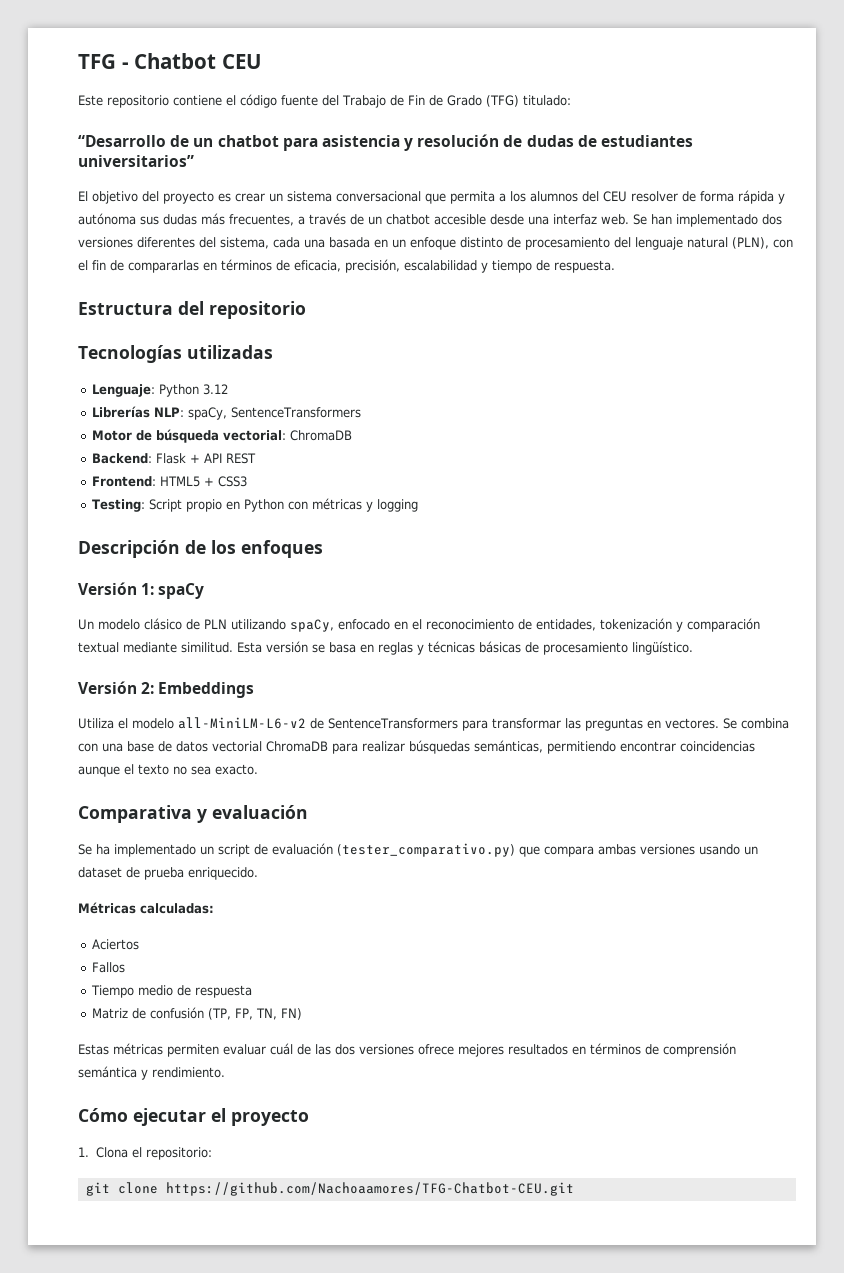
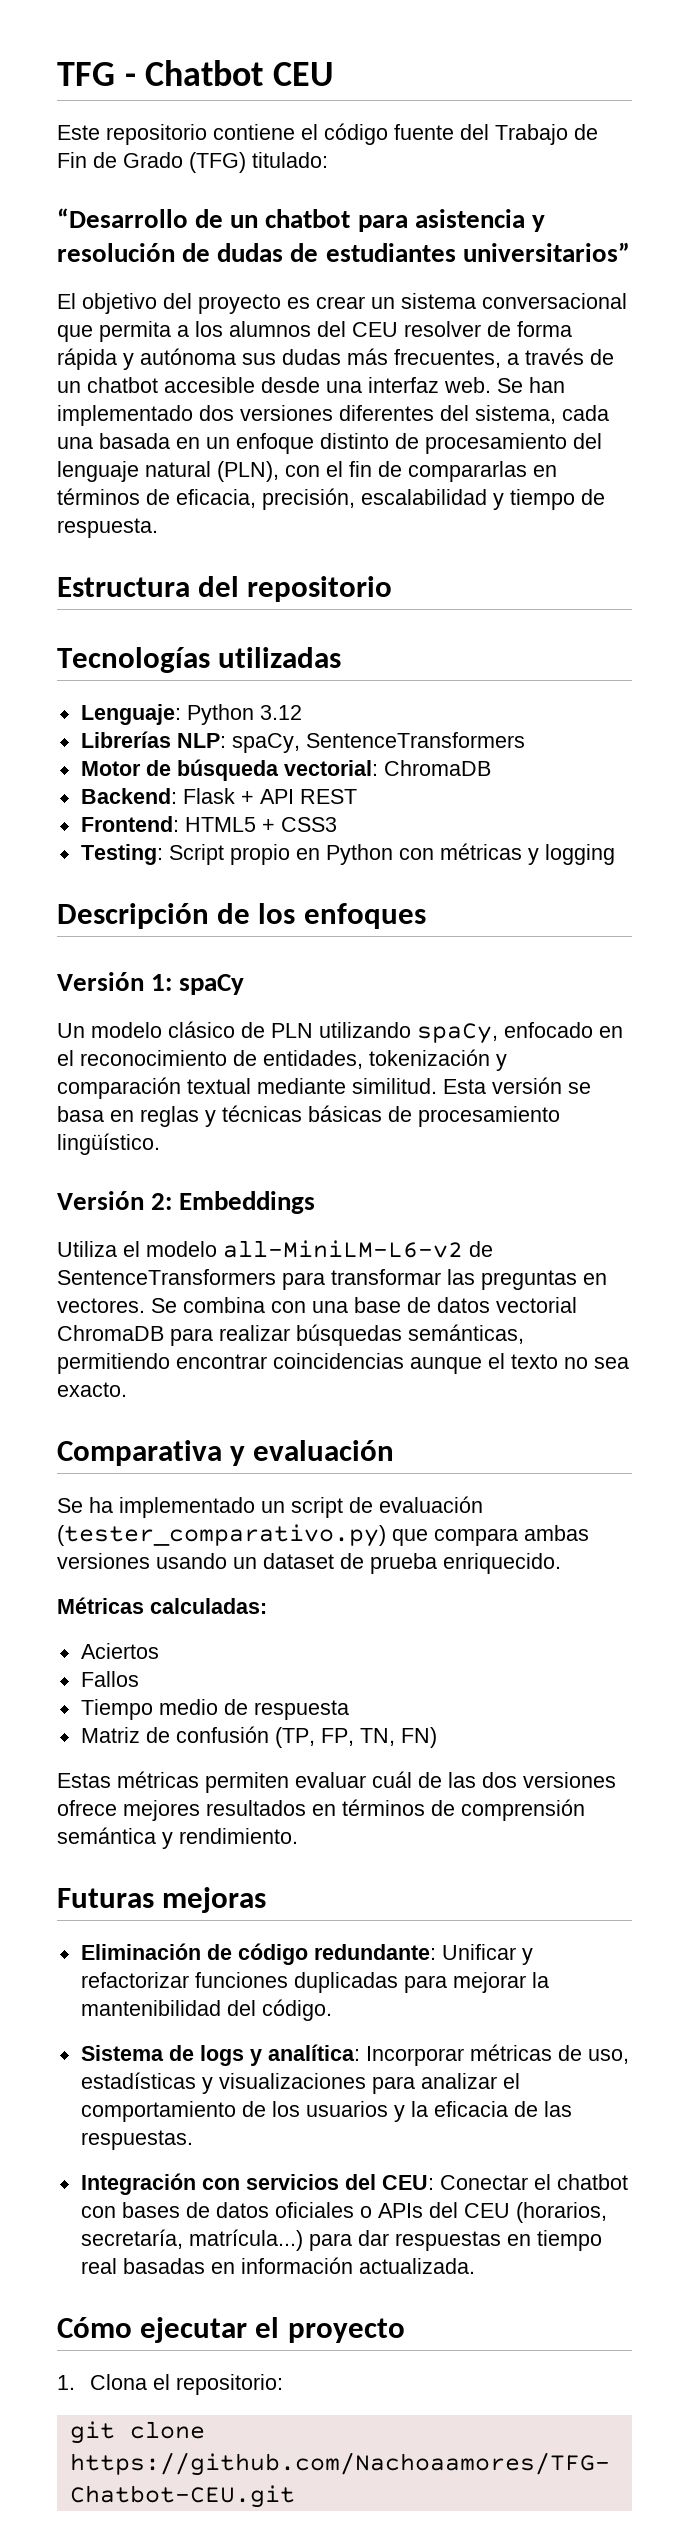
+ Futuras mejoras
+ Eliminación de código redundante: Unificar y refactorizar funciones duplicadas para mejorar la mantenibilidad del código.
+ Sistema de logs y analítica: Incorporar métricas de uso, estadísticas y visualizaciones para analizar el comportamiento de los usuarios y la eficacia de las respuestas.
+ Integración con servicios del CEU: Conectar el chatbot con bases de datos oficiales o APIs del CEU (horarios, secretaría, matrícula...) para dar respuestas en tiempo real basadas en información actualizada.

